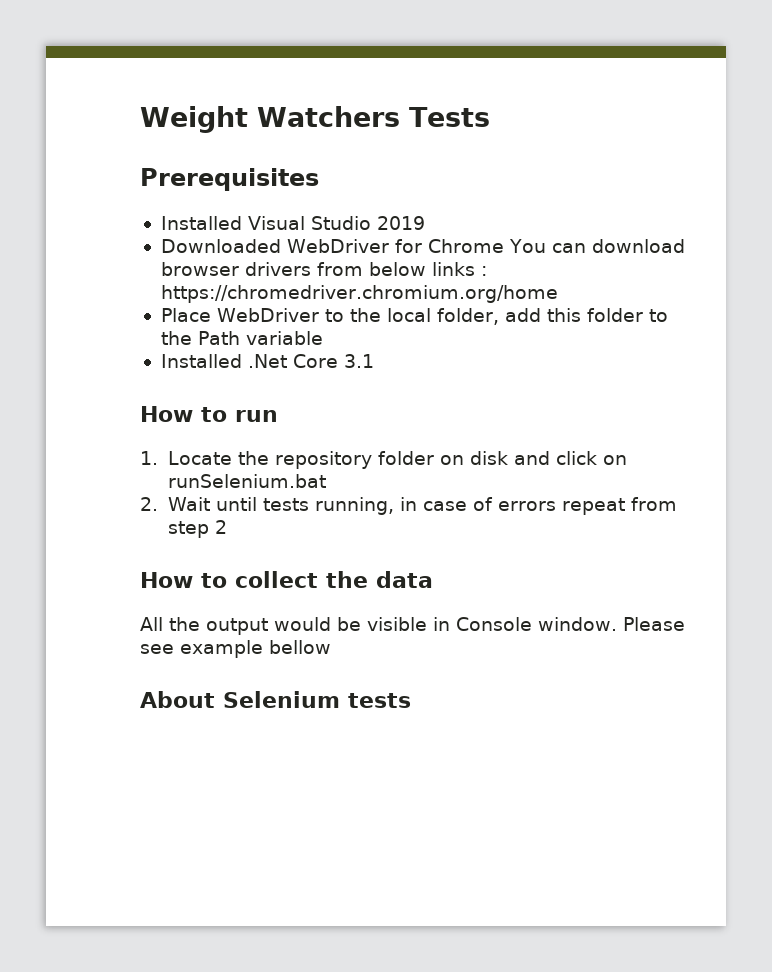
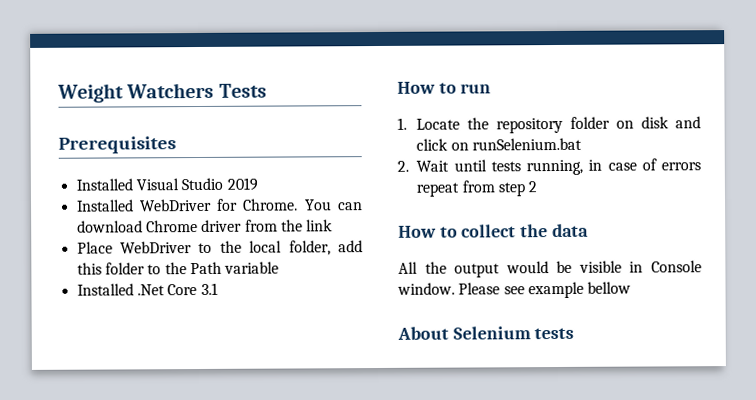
- Downloaded WebDriver for Chrome You can download browser drivers from below links : https://chromedriver.chromium.org/home
+ Installed WebDriver for Chrome. You can download Chrome driver from the link

